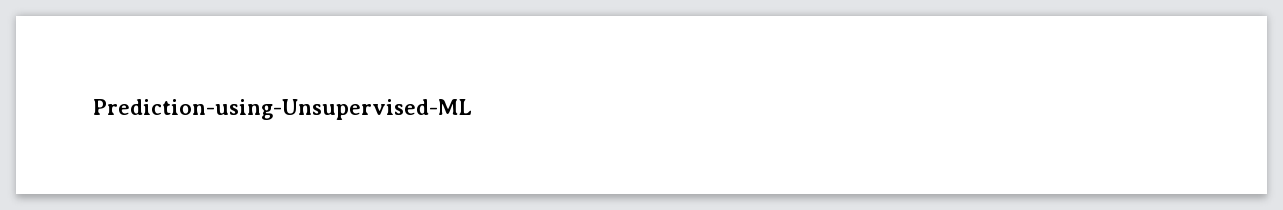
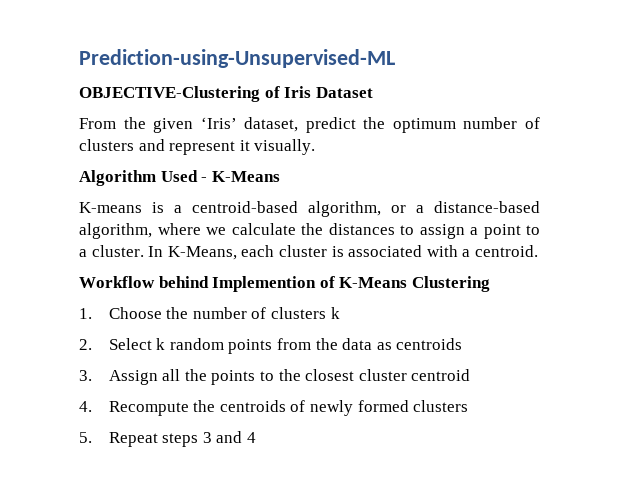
+ OBJECTIVE-Clustering of Iris Dataset
+ From the given ‘Iris’ dataset, predict the optimum number of clusters and represent it visually.
+ Algorithm Used - K-Means
+ K-means is a centroid-based algorithm, or a distance-based algorithm, where we calculate the distances to assign a point to a cluster. In K-Means, each cluster is associated with a centroid.
+ Workflow behind Implemention of K-Means Clustering
+ 1. Choose the number of clusters k
+ 2. Select k random points from the data as centroids
+ 3. Assign all the points to the closest cluster centroid
+ 4. Recompute the centroids of newly formed clusters
+ 5. Repeat steps 3 and 4

